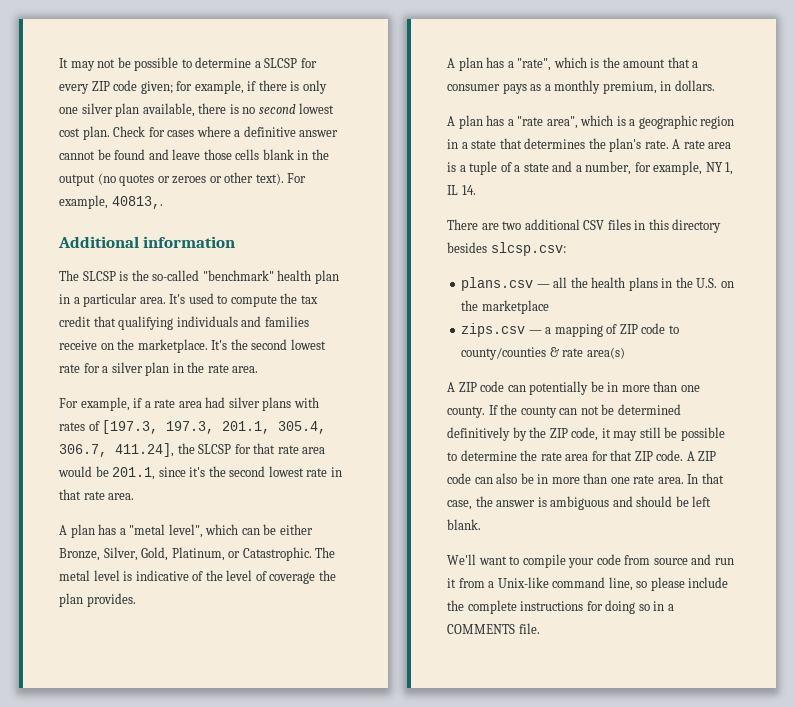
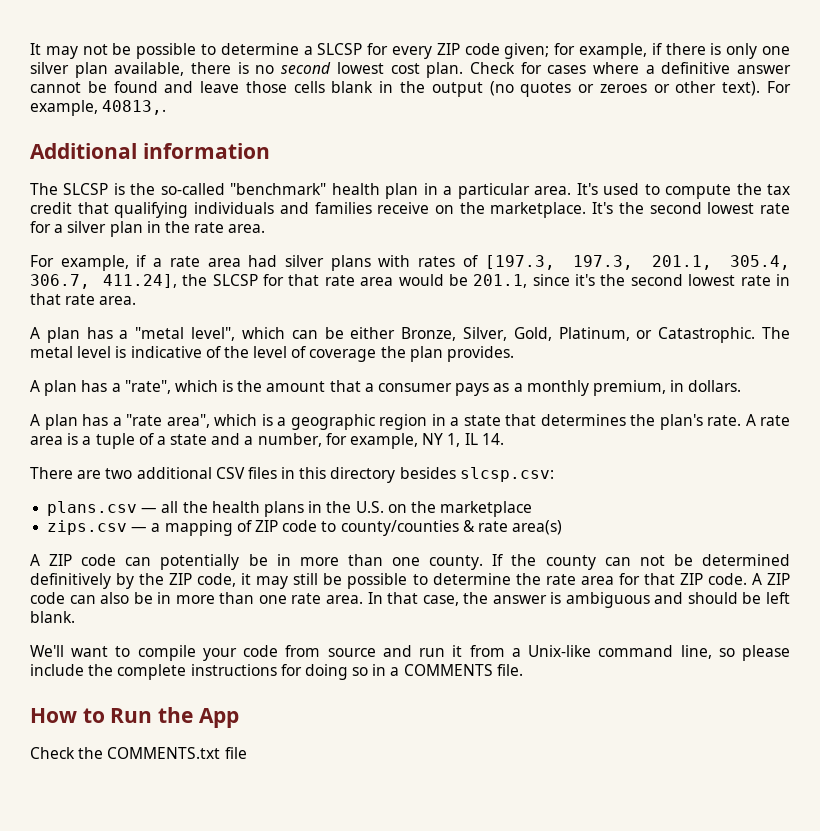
+ How to Run the App
+ Check the COMMENTS.txt file

